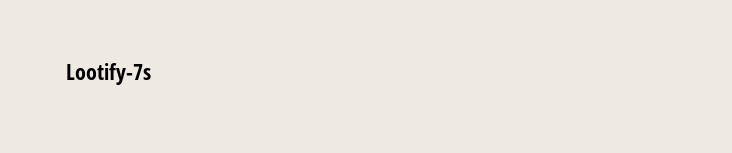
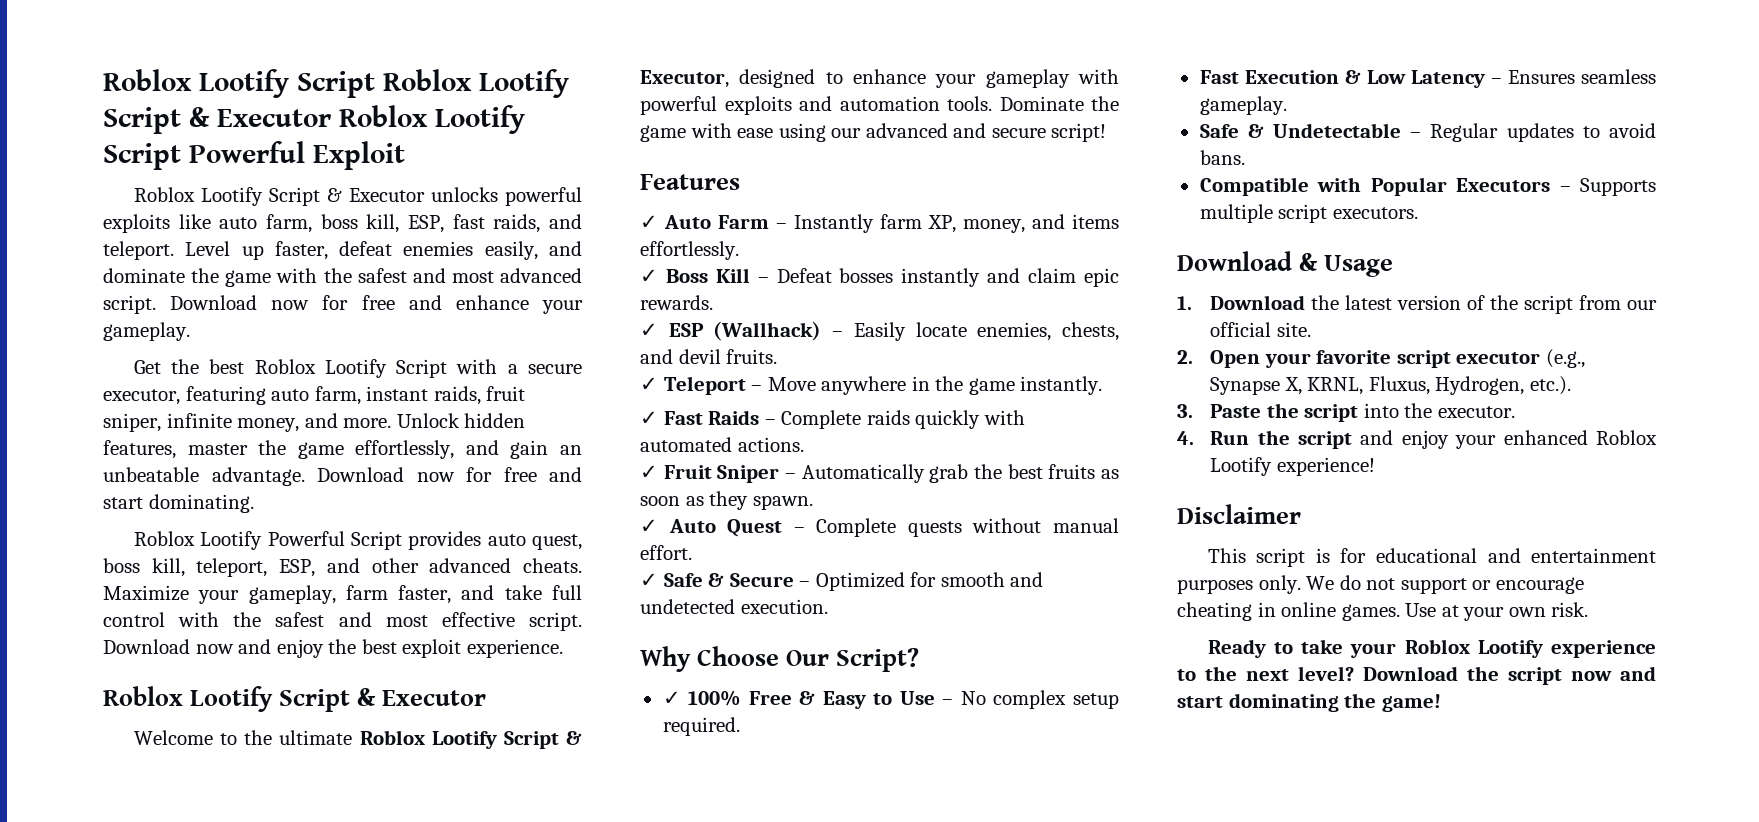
- Lootify-7s
+ Roblox Lootify Script Roblox Lootify Script & Executor Roblox Lootify Script Powerful Exploit
+ Roblox Lootify Script & Executor unlocks powerful exploits like auto farm, boss kill, ESP, fast raids, and teleport. Level up faster, defeat enemies easily, and dominate the game with the safest and most advanced script. Download now for free and enhance your gameplay.
+ Get the best Roblox Lootify Script with a secure executor, featuring auto farm, instant raids, fruit sniper, infinite money, and more. Unlock hidden features, master the game effortlessly, and gain an unbeatable advantage. Download now for free and start dominating.
+ Roblox Lootify Powerful Script provides auto quest, boss kill, teleport, ESP, and other advanced cheats. Maximize your gameplay, farm faster, and take full control with the safest and most effective script. Download now and enjoy the best exploit experience.
+ Roblox Lootify Script & Executor
+ Welcome to the ultimate Roblox Lootify Script & Executor, designed to enhance your gameplay with powerful exploits and automation tools. Dominate the game with ease using our advanced and secure script!
+ Features
+ ✓ Auto Farm – Instantly farm XP, money, and items effortlessly.
+ ✓ Boss Kill – Defeat bosses instantly and claim epic rewards.
+ ✓ ESP (Wallhack) – Easily locate enemies, chests, and devil fruits.
+ ✓ Teleport – Move anywhere in the game instantly.
+ ✓ Fast Raids – Complete raids quickly with automated actions.
+ ✓ Fruit Sniper – Automatically grab the best fruits as soon as they spawn.
+ ✓ Auto Quest – Complete quests without manual effort.
+ ✓ Safe & Secure – Optimized for smooth and undetected execution.
+ Why Choose Our Script?
+ ✓ 100% Free & Easy to Use – No complex setup required.
+ Fast Execution & Low Latency – Ensures seamless gameplay.
+ Safe & Undetectable – Regular updates to avoid bans.
+ Compatible with Popular Executors – Supports multiple script executors.
+ Download & Usage
+ 1. Download the latest version of the script from our official site.
+ 2. Open your favorite script executor (e.g., Synapse X, KRNL, Fluxus, Hydrogen, etc.).
+ 3. Paste the script into the executor.
+ 4. Run the script and enjoy your enhanced Roblox Lootify experience!
+ Disclaimer
+ This script is for educational and entertainment purposes only. We do not support or encourage cheating in online games. Use at your own risk.
+ Ready to take your Roblox Lootify experience to the next level? Download the script now and start dominating the game!

